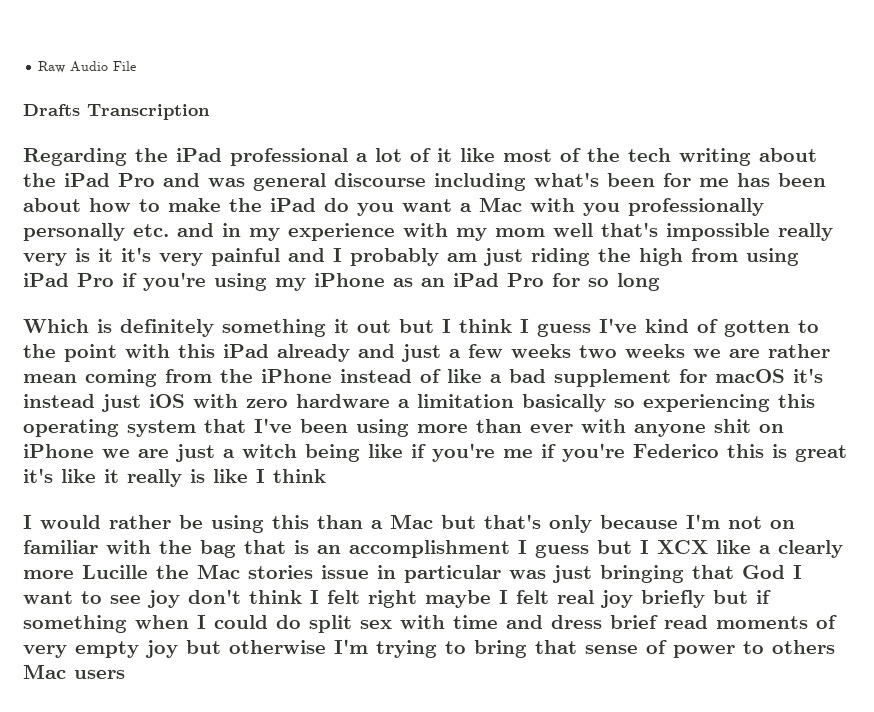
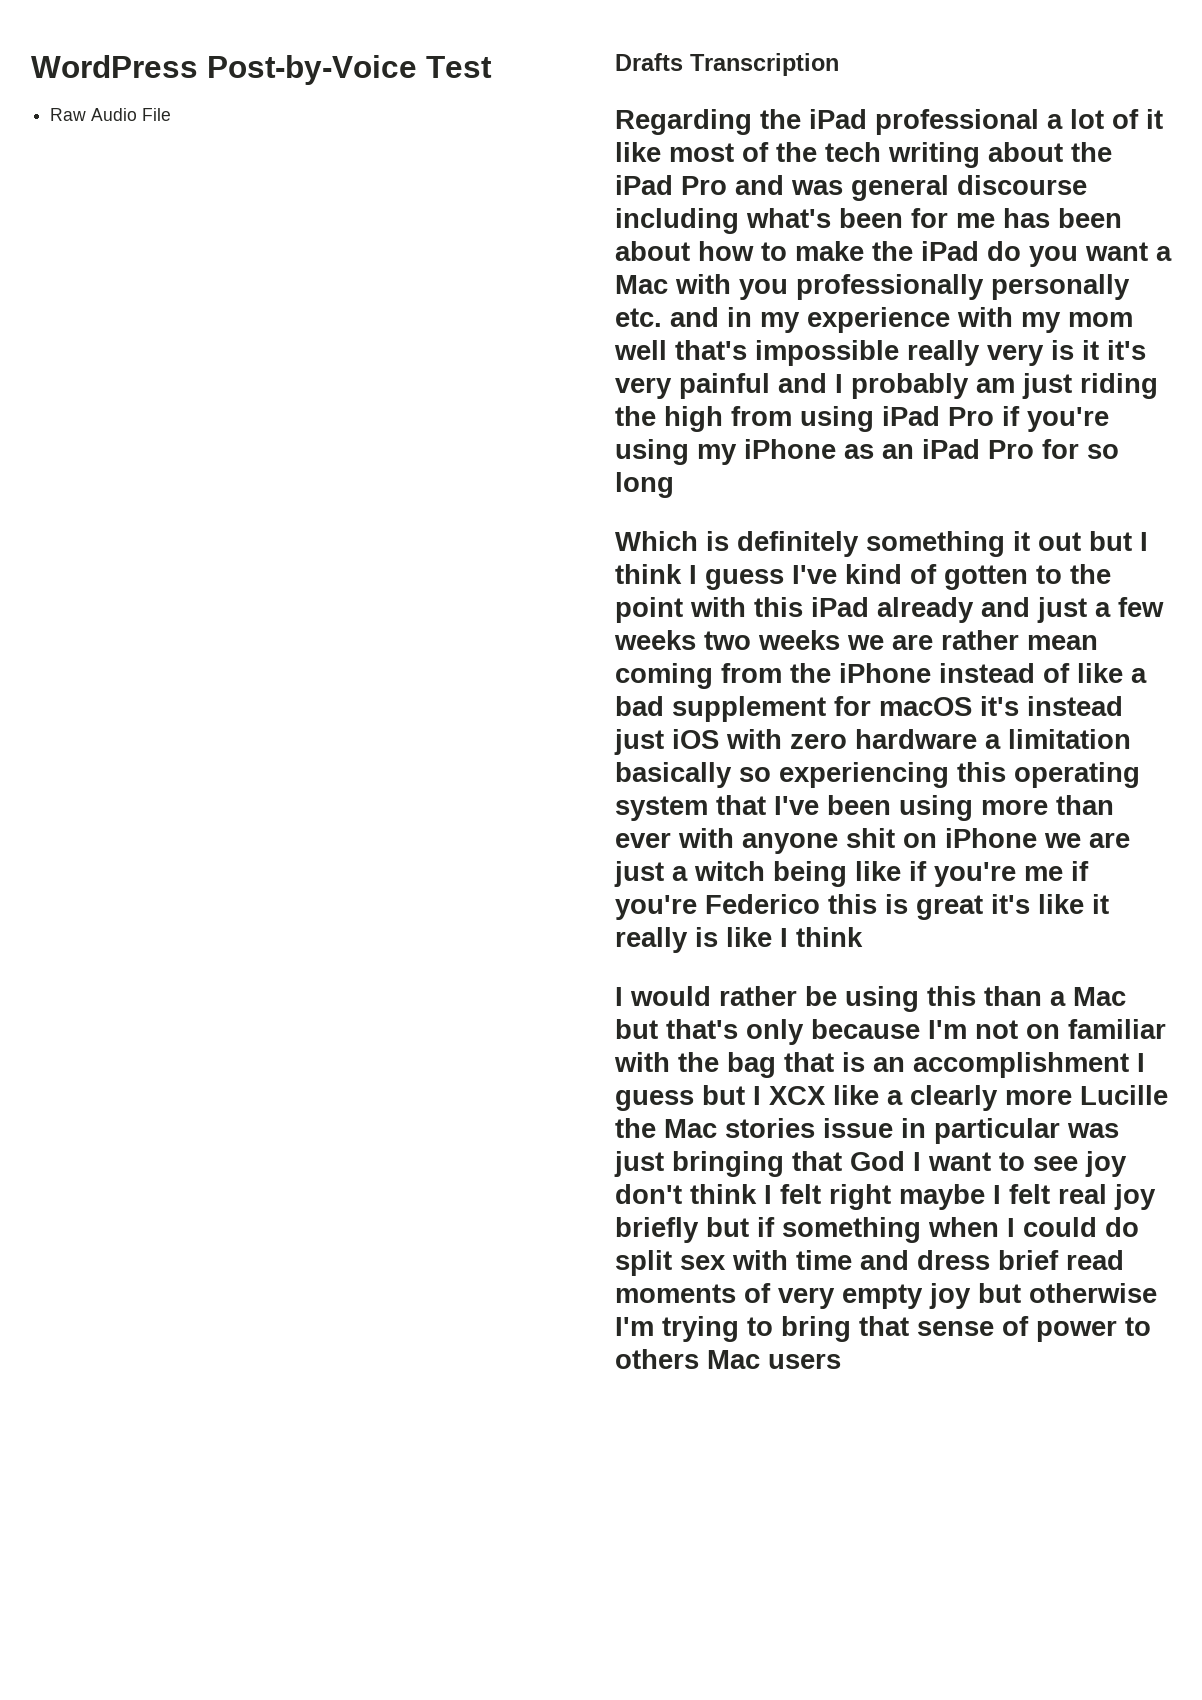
+ WordPress Post-by-Voice Test

